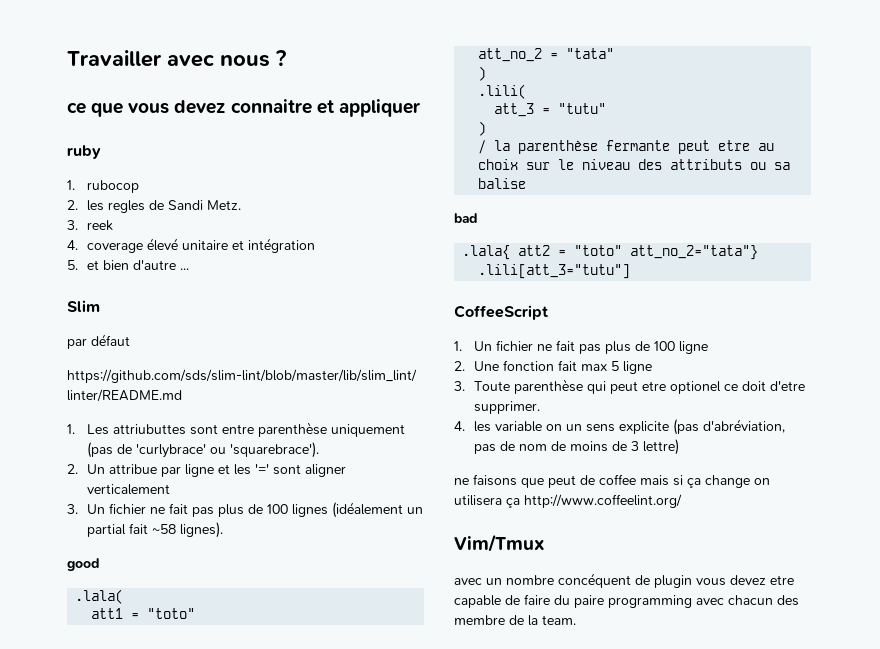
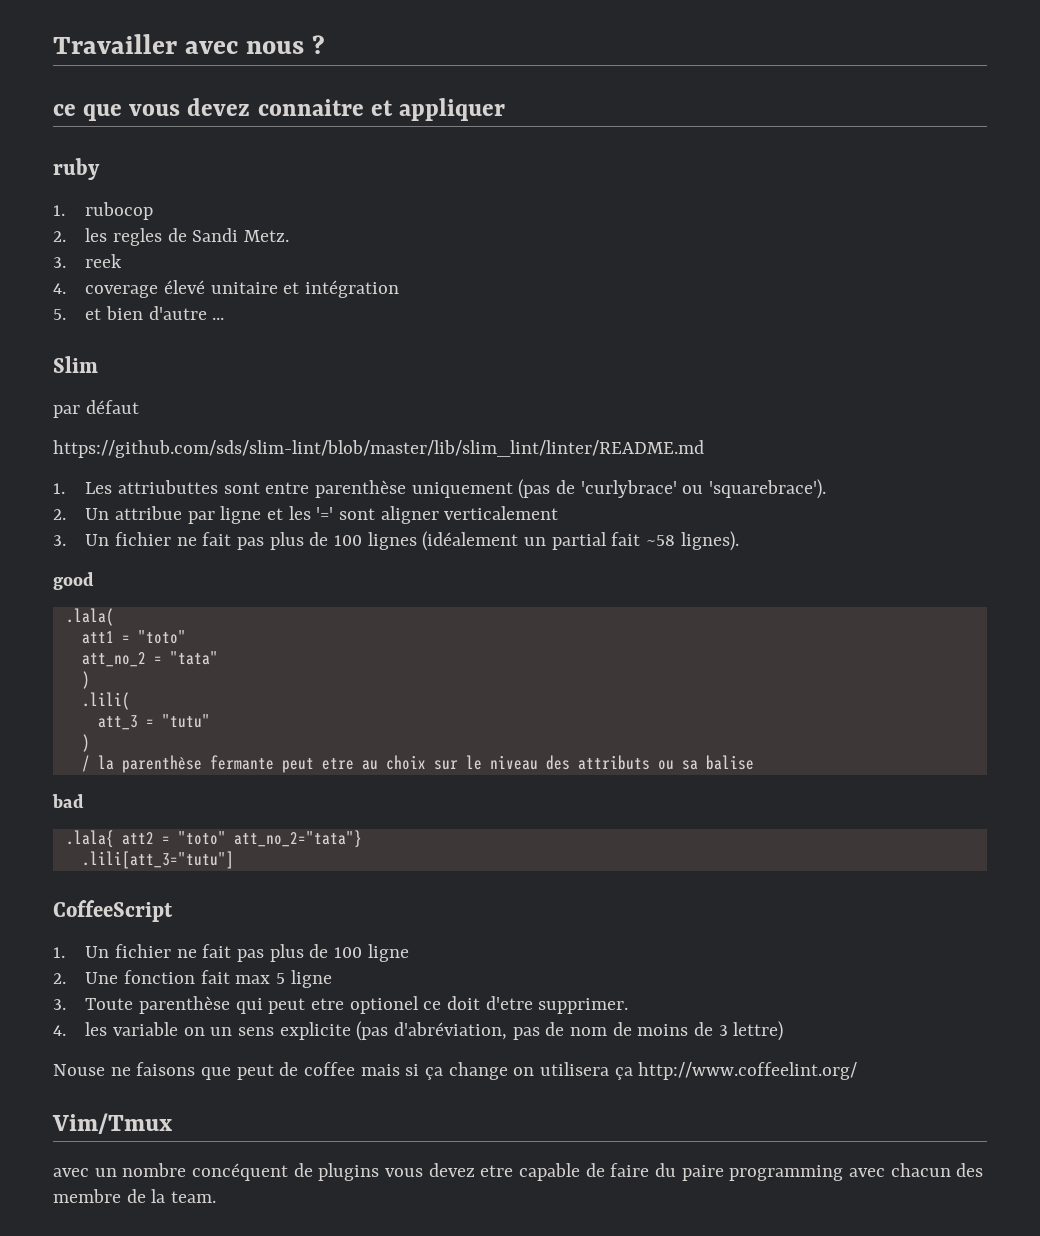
- ne faisons que peut de coffee mais si ça change on utilisera ça http://www.coffeelint.org/
+ Nouse ne faisons que peut de coffee mais si ça change on utilisera ça http://www.coffeelint.org/
- avec un nombre concéquent de plugin vous devez etre capable de faire du paire programming avec chacun des membre de la team.
+ avec un nombre concéquent de plugins vous devez etre capable de faire du paire programming avec chacun des membre de la team.

